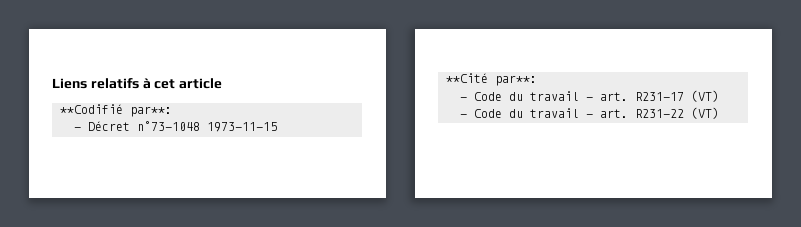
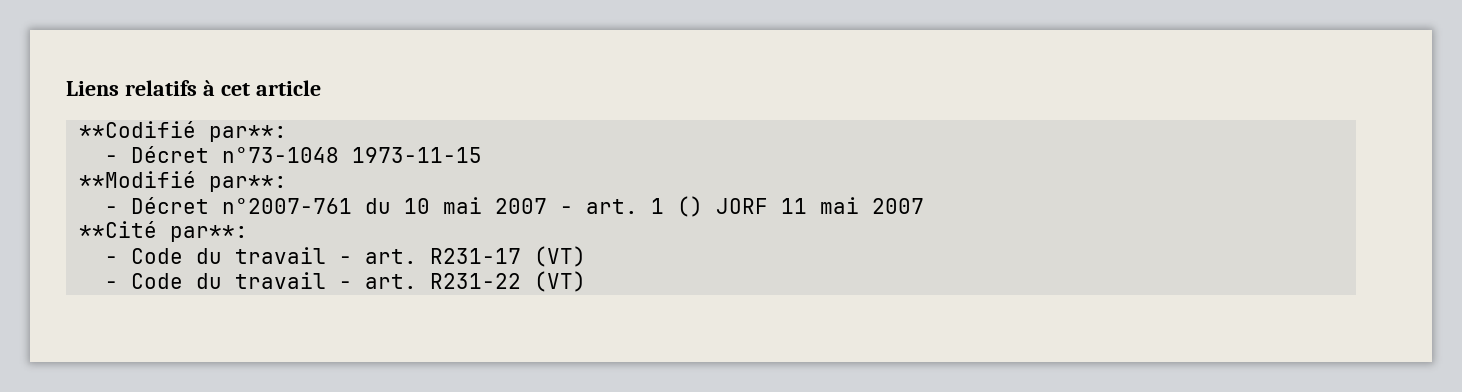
+ **Modifié par**:
+ - Décret n°2007-761 du 10 mai 2007 - art. 1 () JORF 11 mai 2007

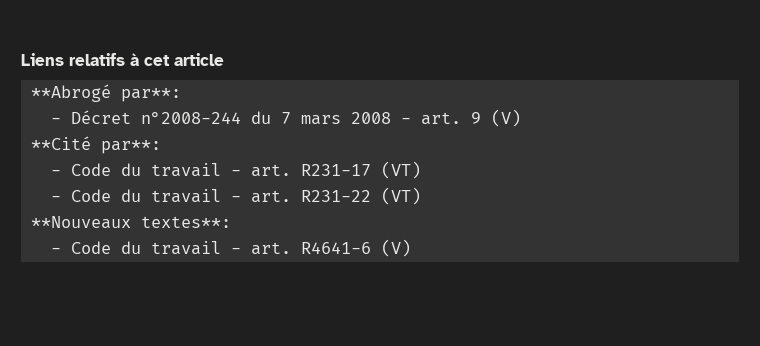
- **Codifié par**:
- - Décret n°73-1048 1973-11-15
- **Modifié par**:
- - Décret n°2007-761 du 10 mai 2007 - art. 1 () JORF 11 mai 2007
+ **Abrogé par**:
+ - Décret n°2008-244 du 7 mars 2008 - art. 9 (V)
+ **Nouveaux textes**:
+ - Code du travail - art. R4641-6 (V)

